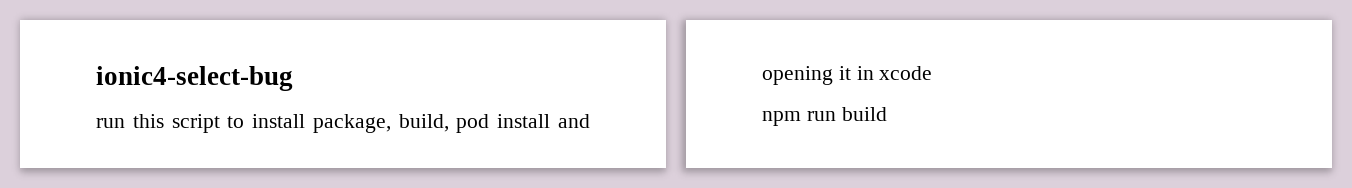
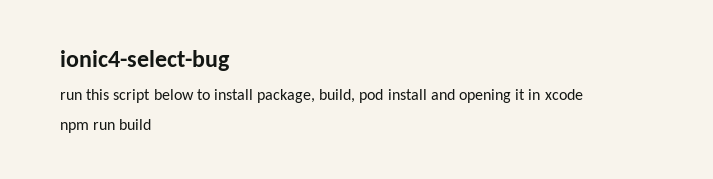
- run this script to install package, build, pod install and opening it in xcode
+ run this script below to install package, build, pod install and opening it in xcode

